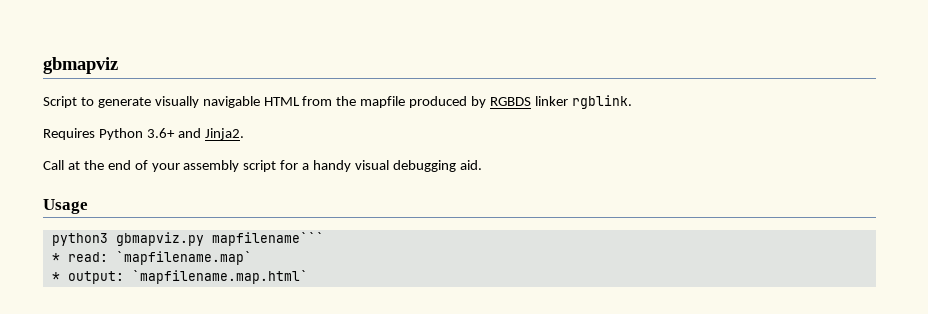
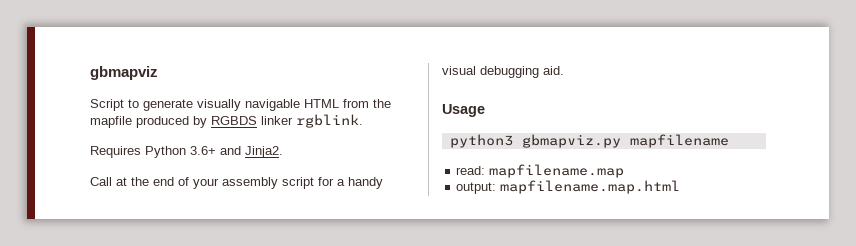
- python3 gbmapviz.py mapfilename```
- * read: `mapfilename.map`
- * output: `mapfilename.map.html`
+ python3 gbmapviz.py mapfilename
+ read: mapfilename.map
+ output: mapfilename.map.html

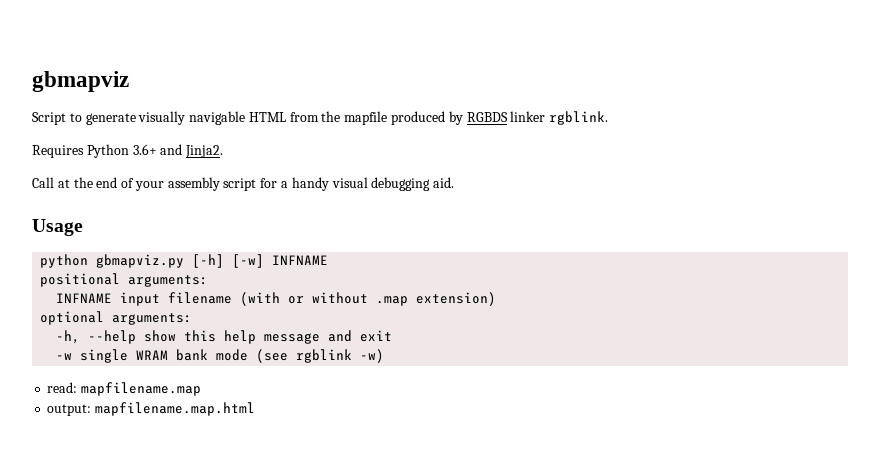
- python3 gbmapviz.py mapfilename
+ python gbmapviz.py [-h] [-w] INFNAME
+ positional arguments:
+ INFNAME input filename (with or without .map extension)
+ optional arguments:
+ -h, --help show this help message and exit
+ -w single WRAM bank mode (see rgblink -w)

